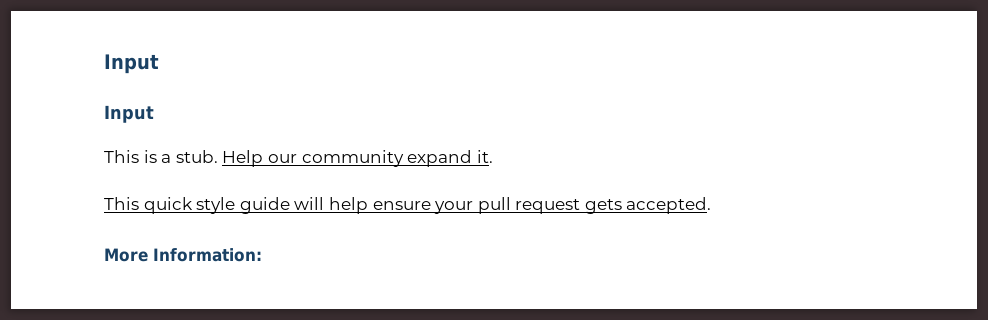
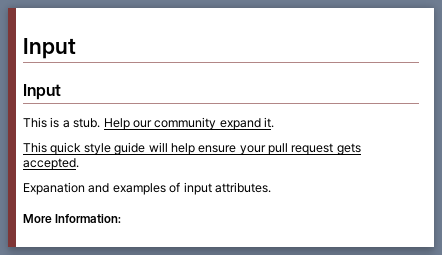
+ Expanation and examples of input attributes.

